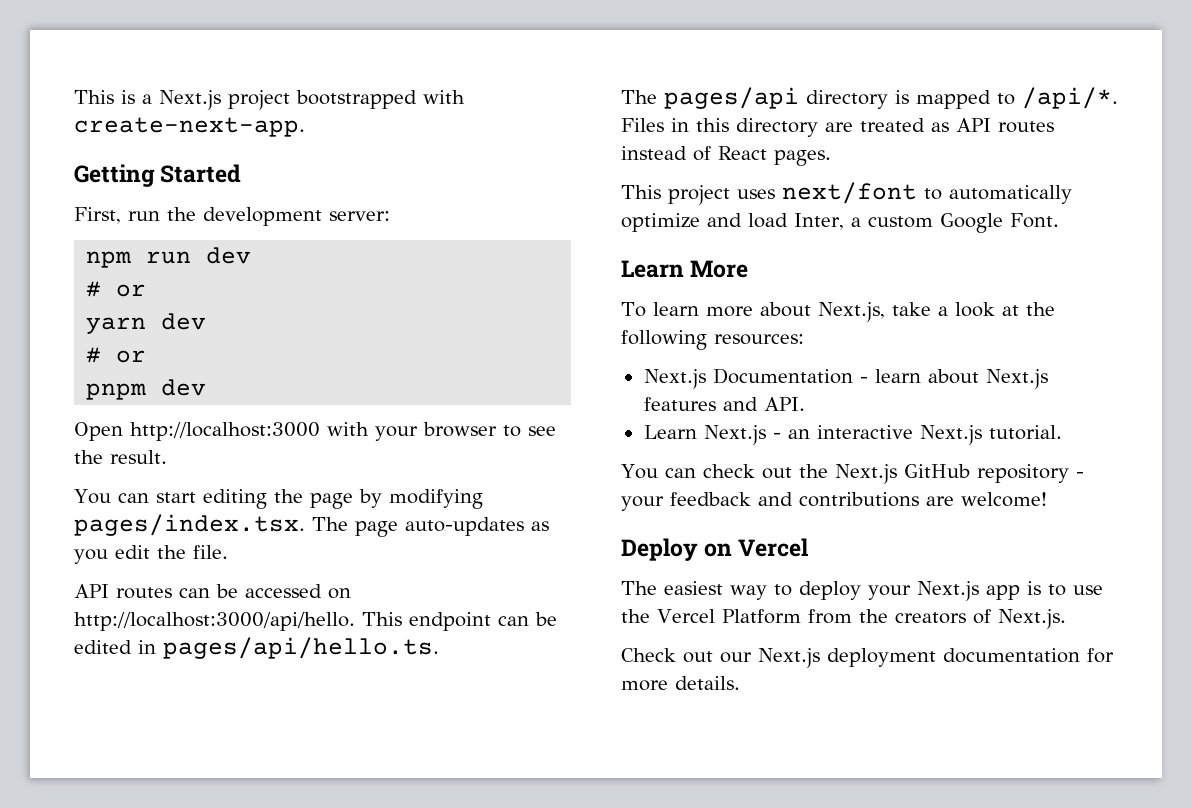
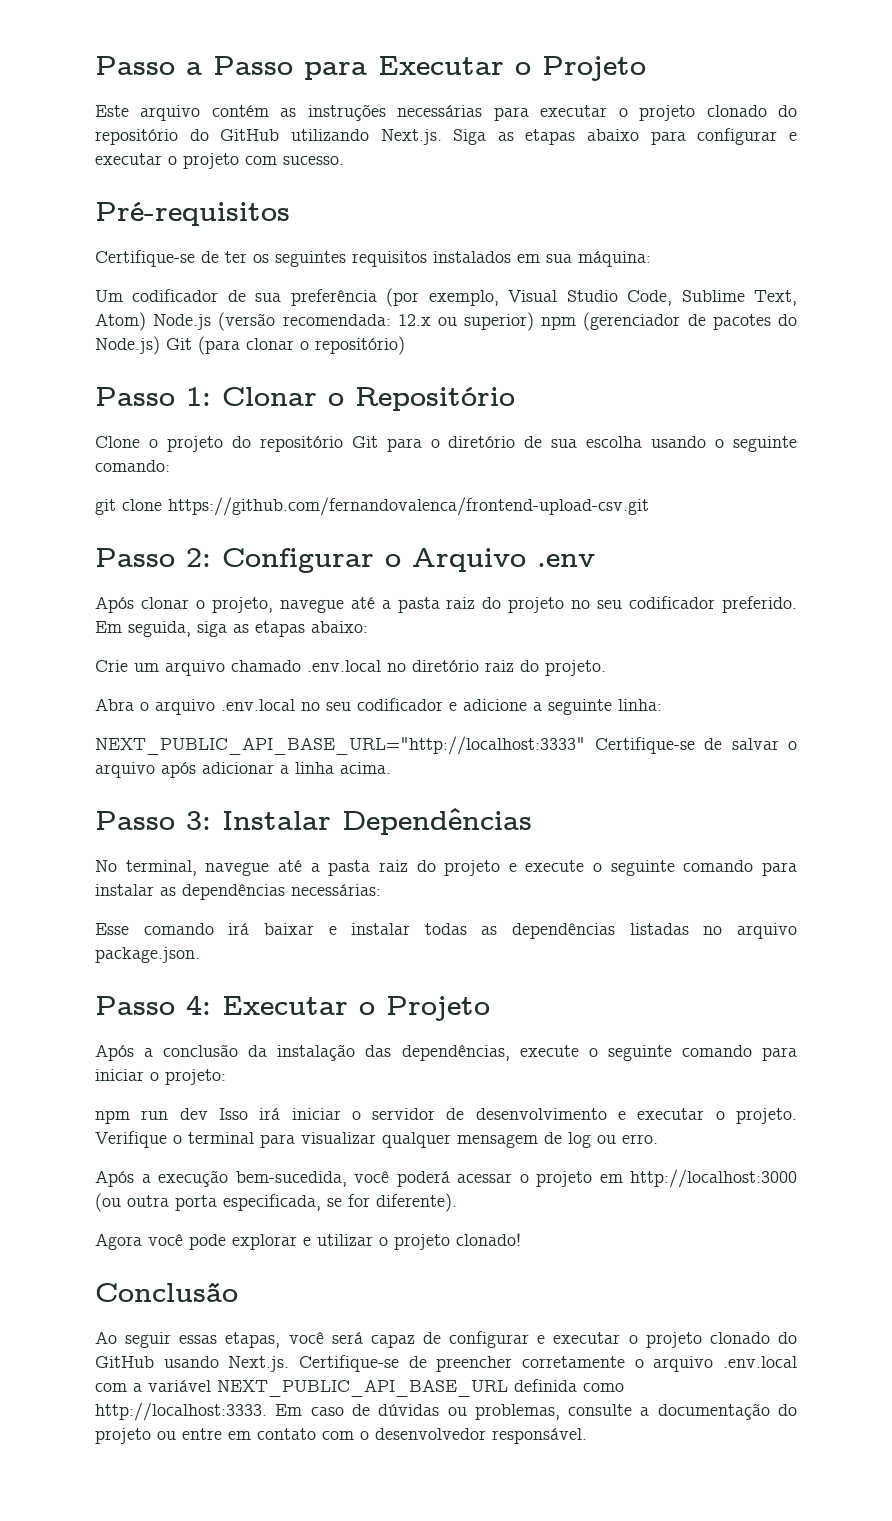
- This is a Next.js project bootstrapped with create-next-app.
- Getting Started
- First, run the development server:
- npm run dev
- # or
- yarn dev
- # or
- pnpm dev
- Open http://localhost:3000 with your browser to see the result.
- You can start editing the page by modifying pages/index.tsx. The page auto-updates as you edit the file.
- API routes can be accessed on http://localhost:3000/api/hello. This endpoint can be edited in pages/api/hello.ts.
- The pages/api directory is mapped to /api/*. Files in this directory are treated as API routes instead of React pages.
- This project uses next/font to automatically optimize and load Inter, a custom Google Font.
- Learn More
- To learn more about Next.js, take a look at the following resources:
- Next.js Documentation - learn about Next.js features and API.
- Learn Next.js - an interactive Next.js tutorial.
- You can check out the Next.js GitHub repository - your feedback and contributions are welcome!
- Deploy on Vercel
- The easiest way to deploy your Next.js app is to use the Vercel Platform from the creators of Next.js.
- Check out our Next.js deployment documentation for more details.
+ Passo a Passo para Executar o Projeto
+ Este arquivo contém as instruções necessárias para executar o projeto clonado do repositório do GitHub utilizando Next.js. Siga as etapas abaixo para configurar e executar o projeto com sucesso.
+ Pré-requisitos
+ Certifique-se de ter os seguintes requisitos instalados em sua máquina:
+ Um codificador de sua preferência (por exemplo, Visual Studio Code, Sublime Text, Atom) Node.js (versão recomendada: 12.x ou superior) npm (gerenciador de pacotes do Node.js) Git (para clonar o repositório)
+ Passo 1: Clonar o Repositório
+ Clone o projeto do repositório Git para o diretório de sua escolha usando o seguinte comando:
+ git clone https://github.com/fernandovalenca/frontend-upload-csv.git
+ Passo 2: Configurar o Arquivo .env
+ Após clonar o projeto, navegue até a pasta raiz do projeto no seu codificador preferido. Em seguida, siga as etapas abaixo:
+ Crie um arquivo chamado .env.local no diretório raiz do projeto.
+ Abra o arquivo .env.local no seu codificador e adicione a seguinte linha:
+ NEXT_PUBLIC_API_BASE_URL="http://localhost:3333" Certifique-se de salvar o arquivo após adicionar a linha acima.
+ Passo 3: Instalar Dependências
+ No terminal, navegue até a pasta raiz do projeto e execute o seguinte comando para instalar as dependências necessárias:
+ Esse comando irá baixar e instalar todas as dependências listadas no arquivo package.json.
+ Passo 4: Executar o Projeto
+ Após a conclusão da instalação das dependências, execute o seguinte comando para iniciar o projeto:
+ npm run dev Isso irá iniciar o servidor de desenvolvimento e executar o projeto. Verifique o terminal para visualizar qualquer mensagem de log ou erro.
+ Após a execução bem-sucedida, você poderá acessar o projeto em http://localhost:3000 (ou outra porta especificada, se for diferente).
+ Agora você pode explorar e utilizar o projeto clonado!
+ Conclusão
+ Ao seguir essas etapas, você será capaz de configurar e executar o projeto clonado do GitHub usando Next.js. Certifique-se de preencher corretamente o arquivo .env.local com a variável NEXT_PUBLIC_API_BASE_URL definida como http://localhost:3333. Em caso de dúvidas ou problemas, consulte a documentação do projeto ou entre em contato com o desenvolvedor responsável.

